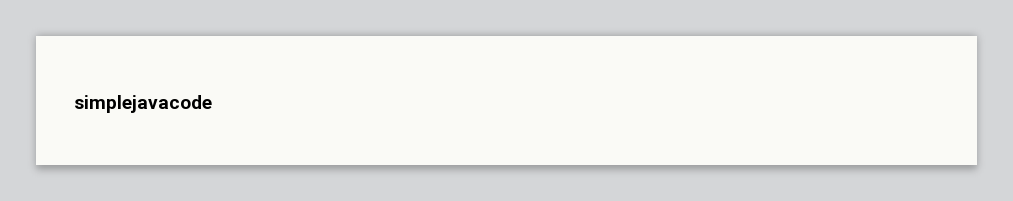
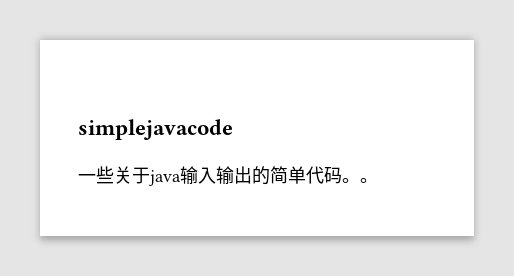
+ 一些关于java输入输出的简单代码。。

